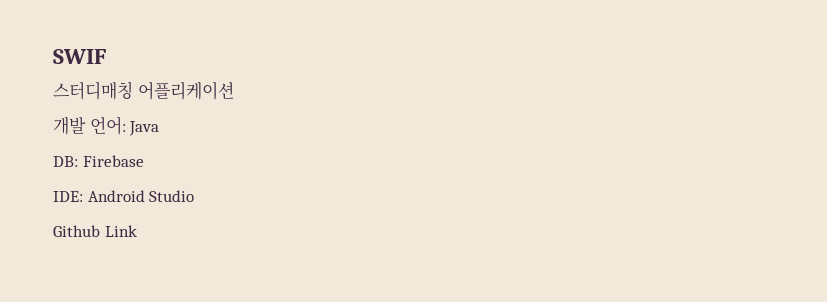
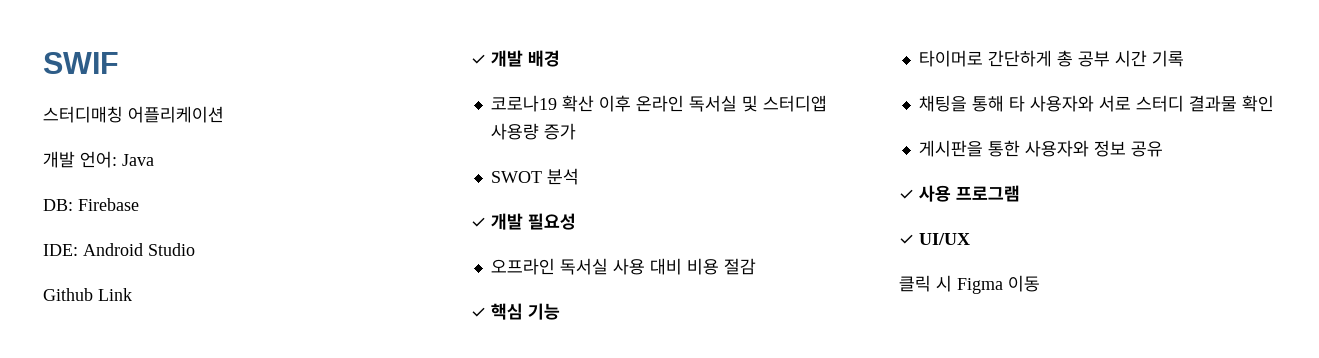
+ ✓ 개발 배경
+ 코로나19 확산 이후 온라인 독서실 및 스터디앱 사용량 증가
+ SWOT 분석
+ ✓ 개발 필요성
+ 오프라인 독서실 사용 대비 비용 절감
+ ✓ 핵심 기능
+ 타이머로 간단하게 총 공부 시간 기록
+ 채팅을 통해 타 사용자와 서로 스터디 결과물 확인
+ 게시판을 통한 사용자와 정보 공유
+ ✓ 사용 프로그램
+ ✓ UI/UX
+ 클릭 시 Figma 이동

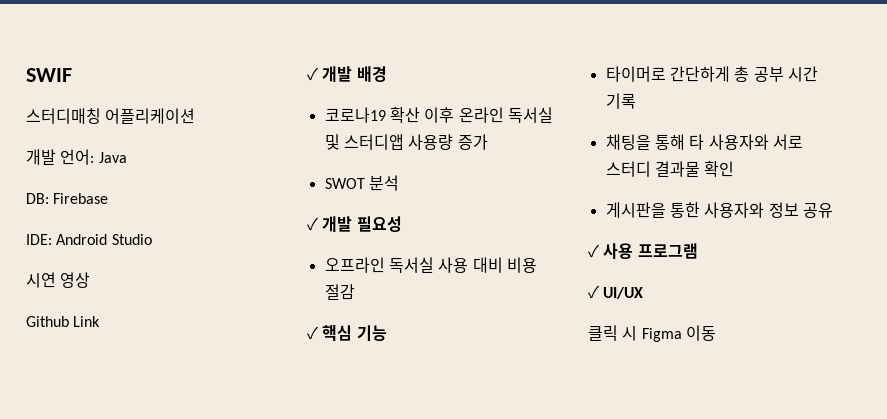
+ 시연 영상

